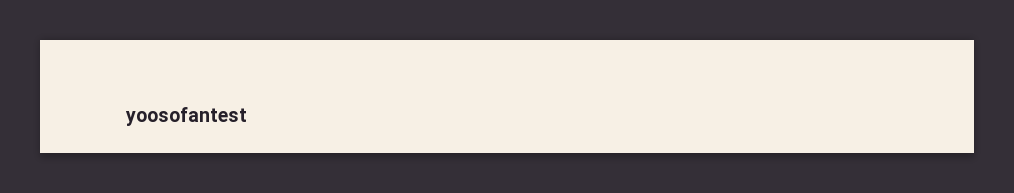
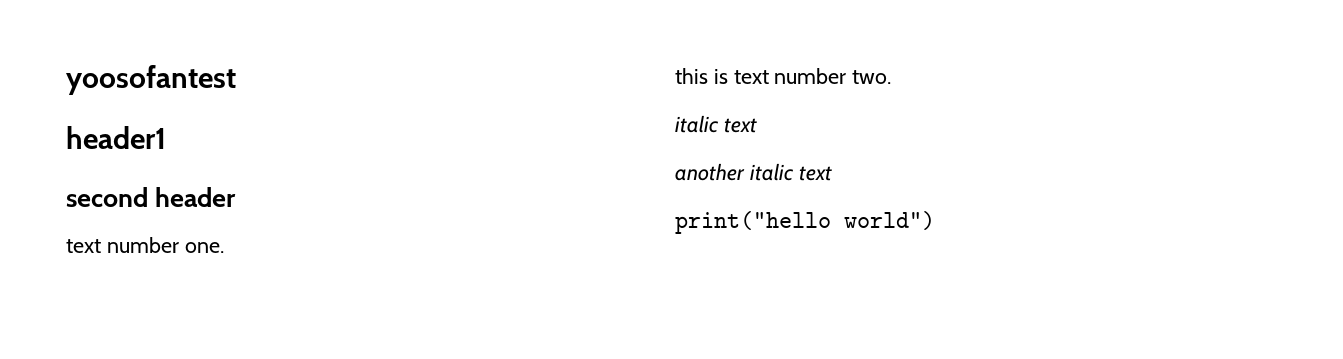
+ header1
+ second header
+ text number one.
+ this is text number two.
+ italic text
+ another italic text
+ print("hello world")

